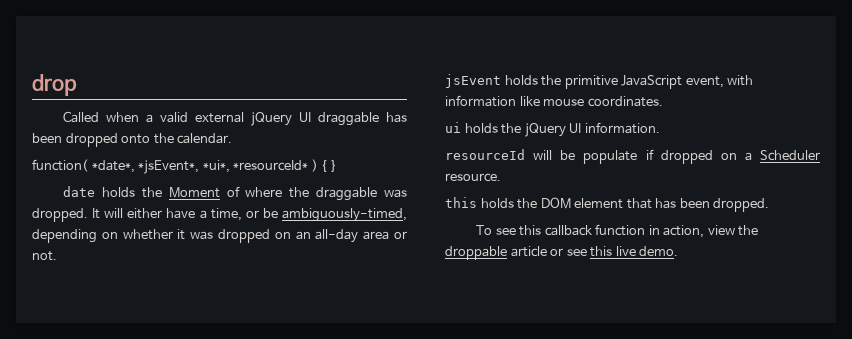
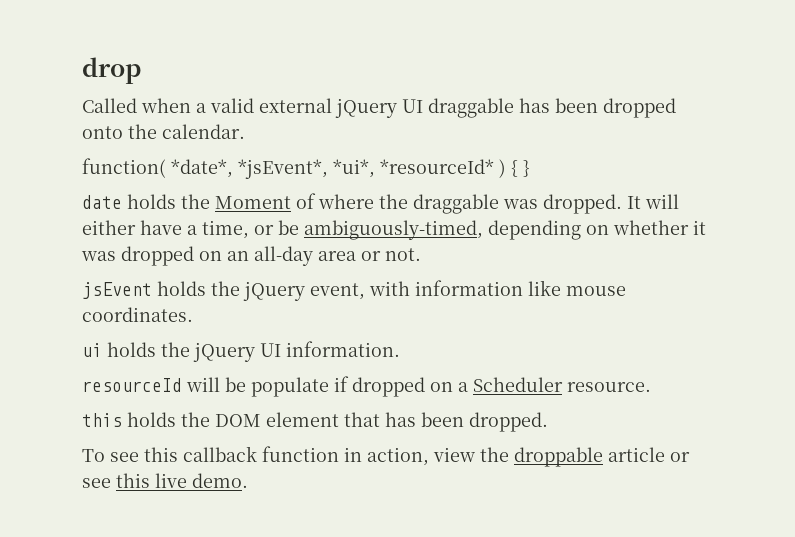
- jsEvent holds the primitive JavaScript event, with information like mouse coordinates.
+ jsEvent holds the jQuery event, with information like mouse coordinates.

